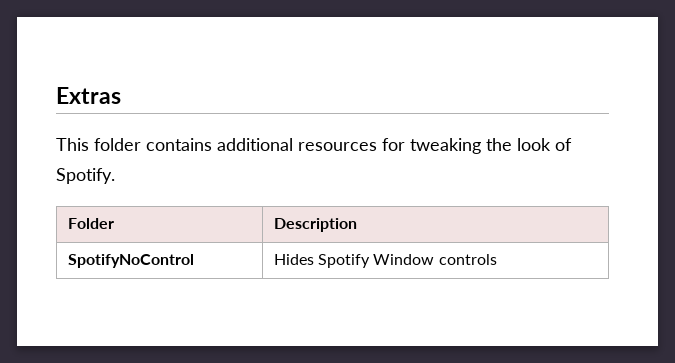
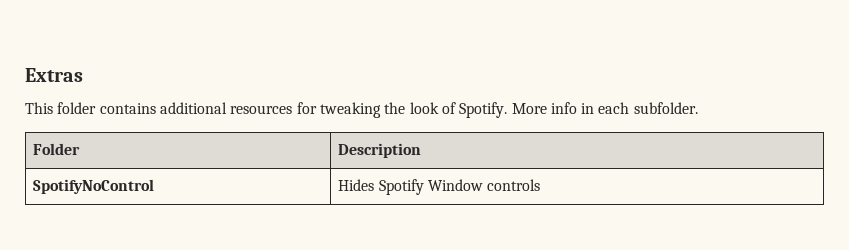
+ More info in each subfolder.

